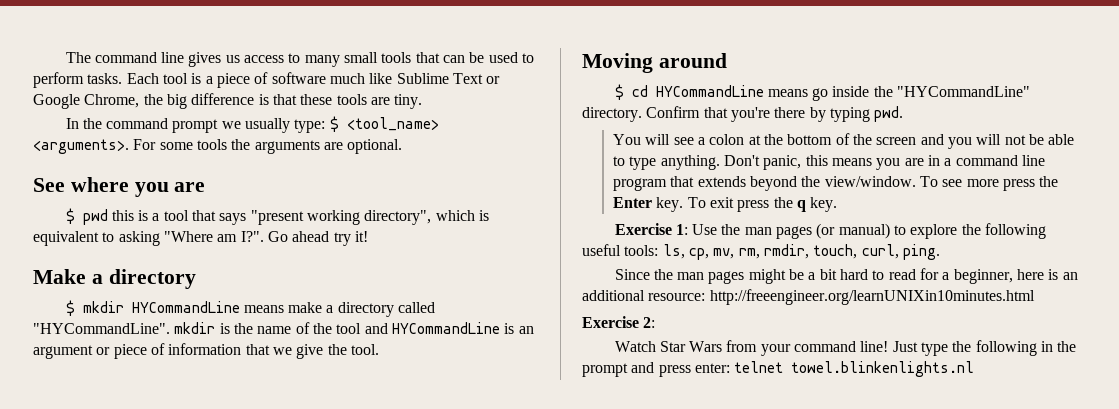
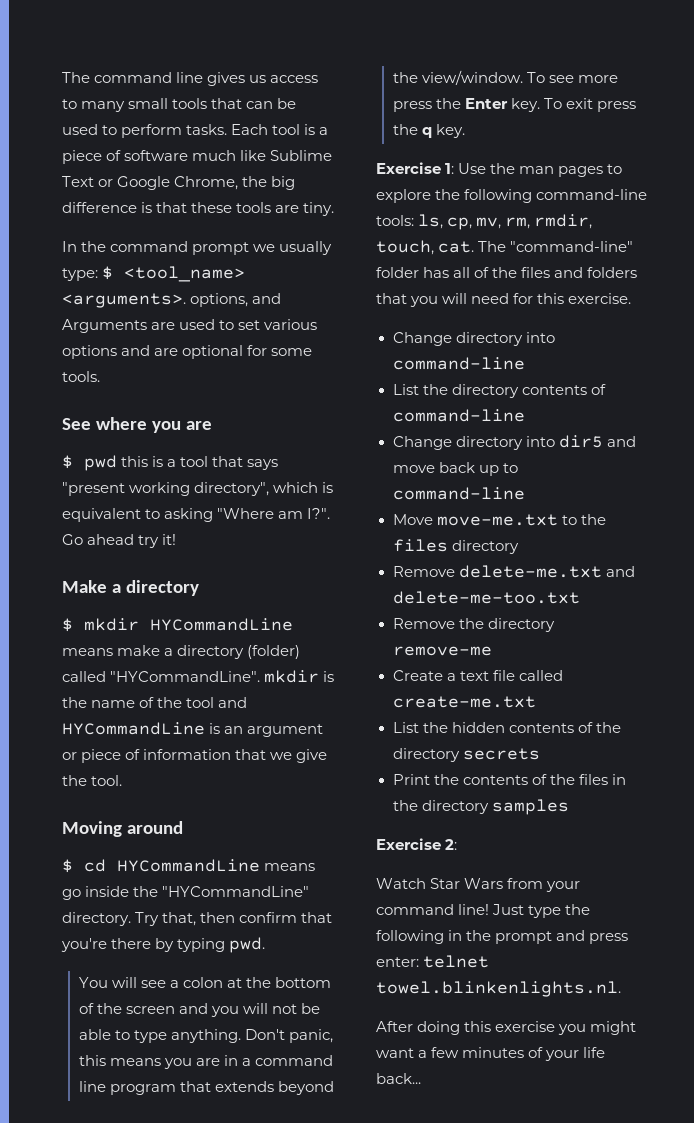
- In the command prompt we usually type: $ <tool_name> <arguments>. For some tools the arguments are optional.
+ In the command prompt we usually type: $ <tool_name> <arguments>. options, and Arguments are used to set various options and are optional for some tools.
- $ mkdir HYCommandLine means make a directory called "HYCommandLine". mkdir is the name of the tool and HYCommandLine is an argument or piece of information that we give the tool.
+ $ mkdir HYCommandLine means make a directory (folder) called "HYCommandLine". mkdir is the name of the tool and HYCommandLine is an argument or piece of information that we give the tool.
- Confirm that you're there by typing pwd.
+ Try that, then confirm that you're there by typing pwd.
- Exercise 1: Use the man pages (or manual) to explore the following useful tools: ls, cp, mv, rm, rmdir, touch, curl, ping.
- Since the man pages might be a bit hard to read for a beginner, here is an additional resource: http://freeengineer.org/learnUNIXin10minutes.html
+ Exercise 1: Use the man pages to explore the following command-line tools: ls, cp, mv, rm, rmdir, touch, cat. The "command-line" folder has all of the files and folders that you will need for this exercise.
+ Change directory into command-line
+ List the directory contents of command-line
+ Change directory into dir5 and move back up to command-line
+ Move move-me.txt to the files directory
+ Remove delete-me.txt and delete-me-too.txt
+ Remove the directory remove-me
+ Create a text file called create-me.txt
+ List the hidden contents of the directory secrets
+ Print the contents of the files in the directory samples
- Just type the following in the prompt and press enter: telnet towel.blinkenlights.nl
+ Just type the following in the prompt and press enter: telnet towel.blinkenlights.nl.
+ After doing this exercise you might want a few minutes of your life back...

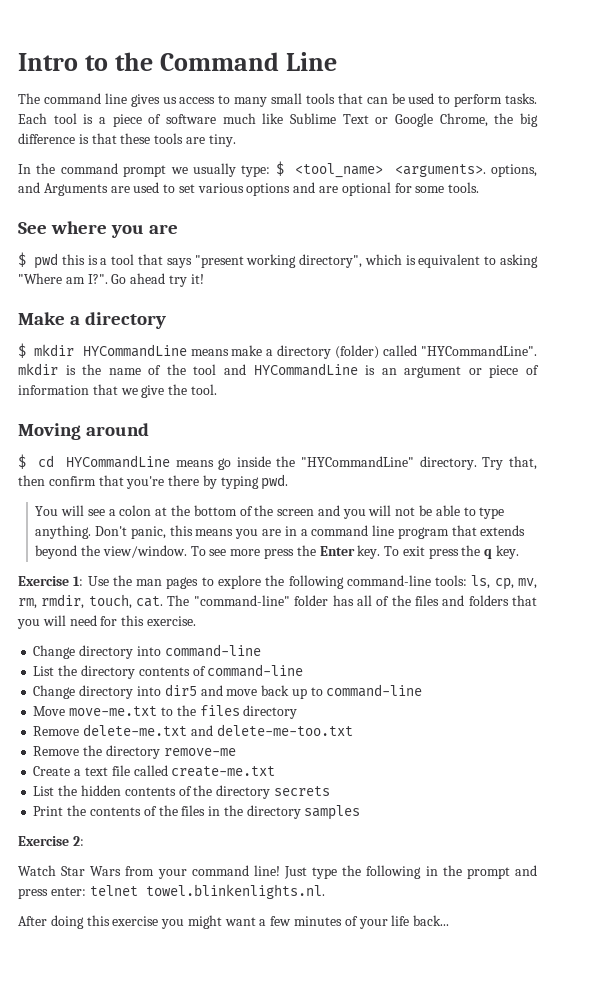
+ Intro to the Command Line

